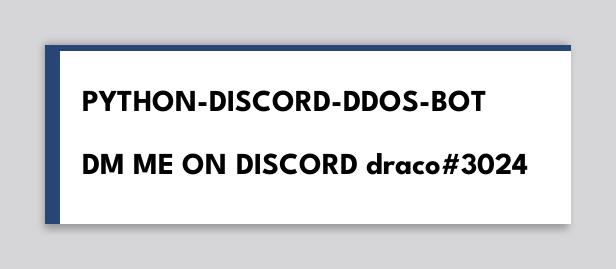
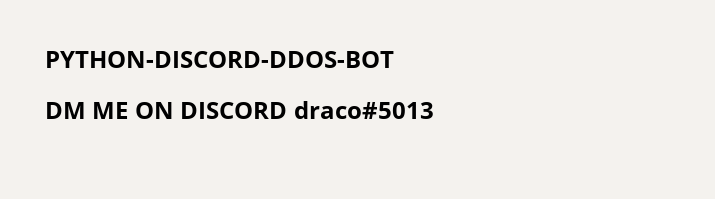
- DM ME ON DISCORD draco#3024
+ DM ME ON DISCORD draco#5013

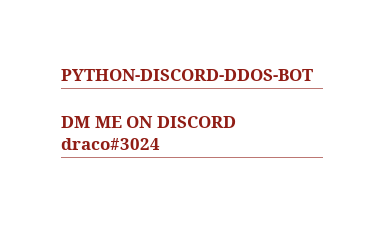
- DM ME ON DISCORD draco#5013
+ DM ME ON DISCORD draco#3024

